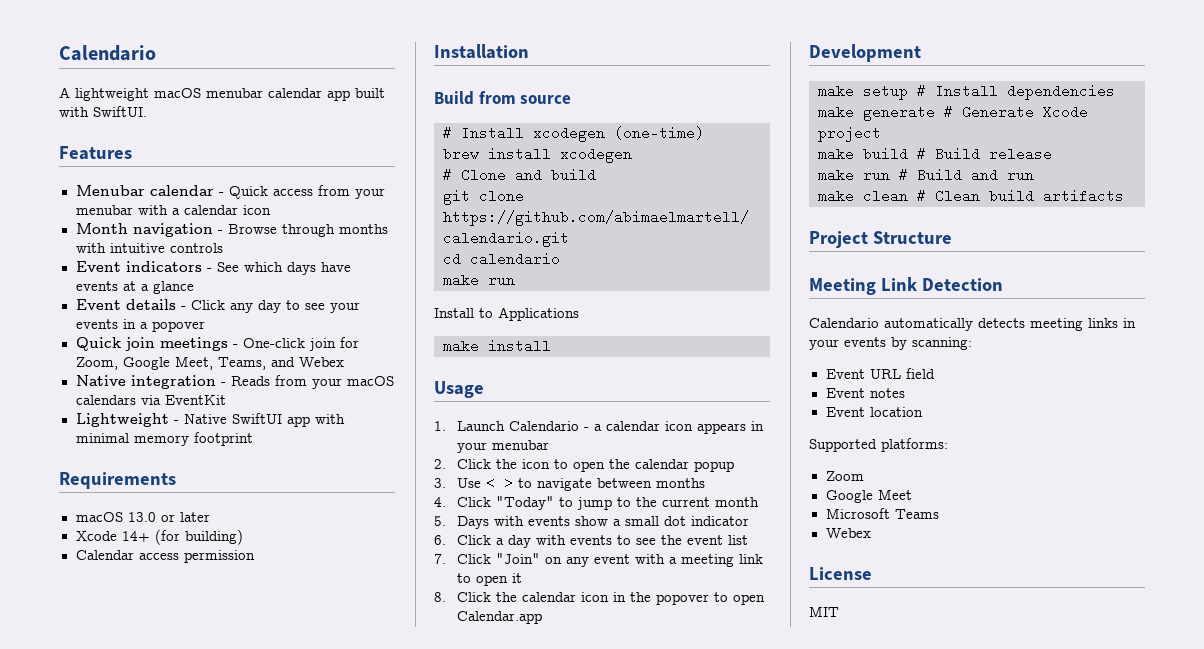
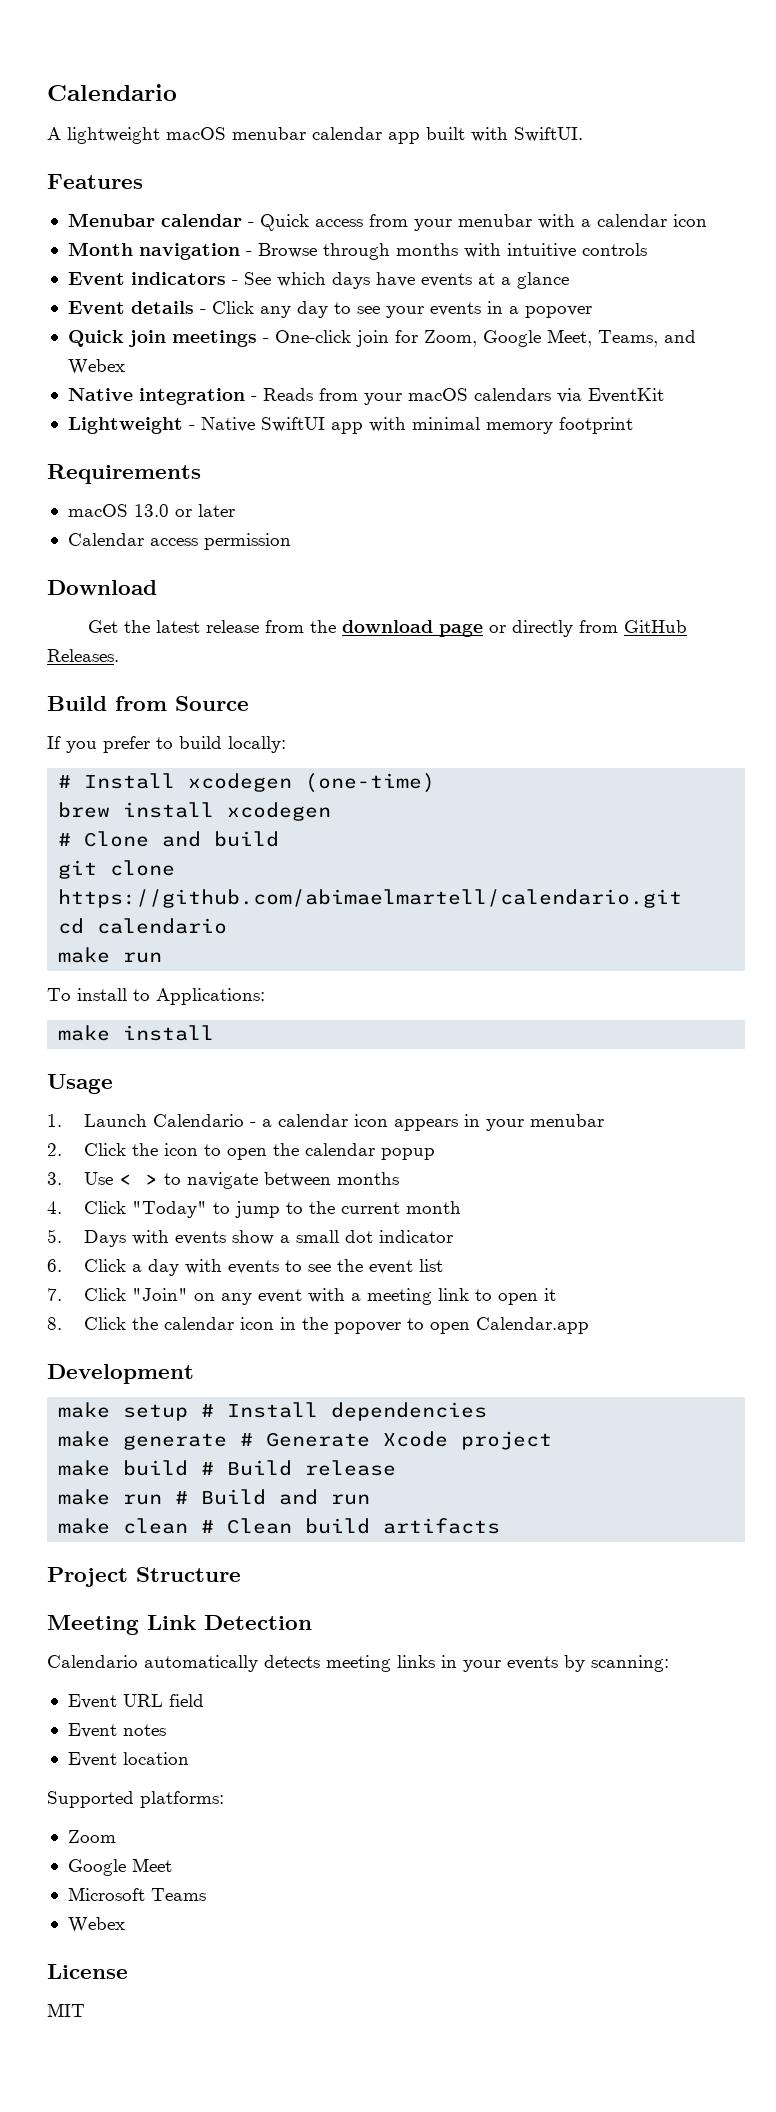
- Xcode 14+ (for building)
- Installation
- Build from source
+ Download
+ Get the latest release from the download page or directly from GitHub Releases.
+ Build from Source
+ If you prefer to build locally:
- Install to Applications
+ To install to Applications:

